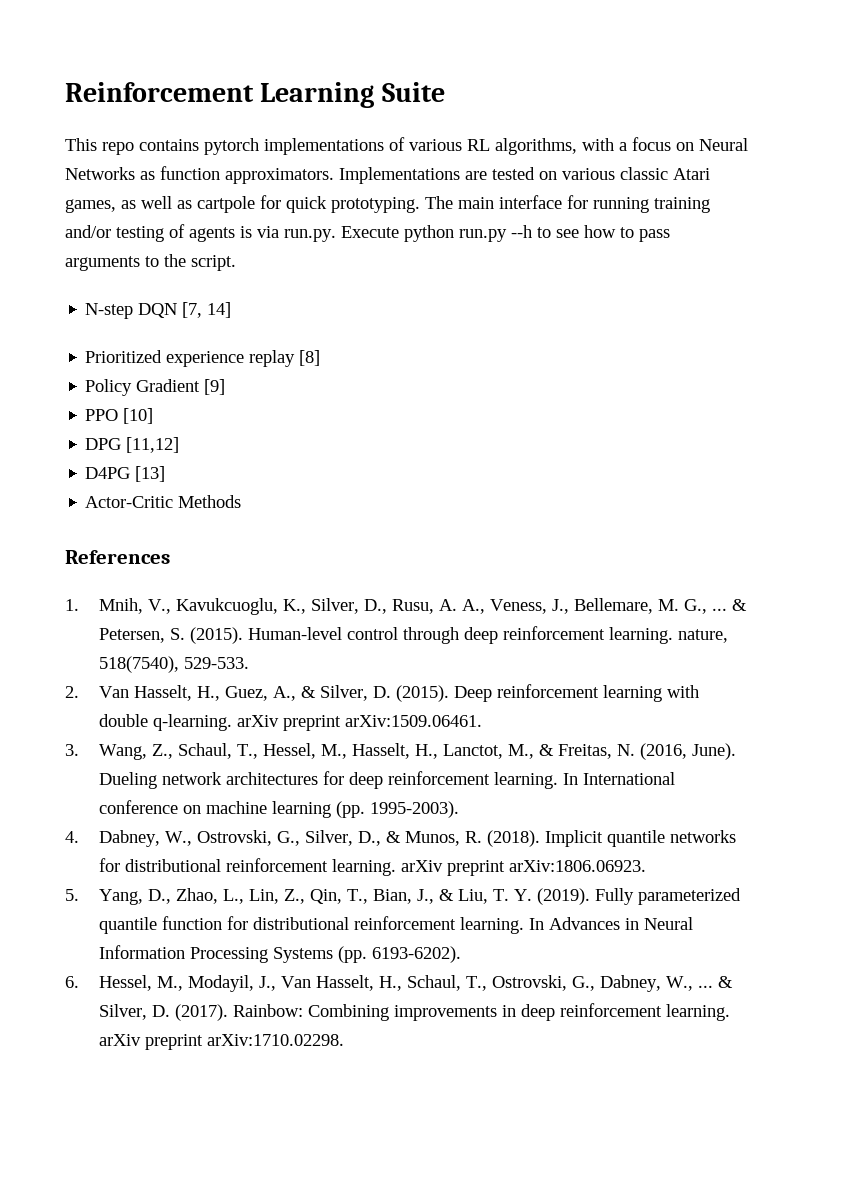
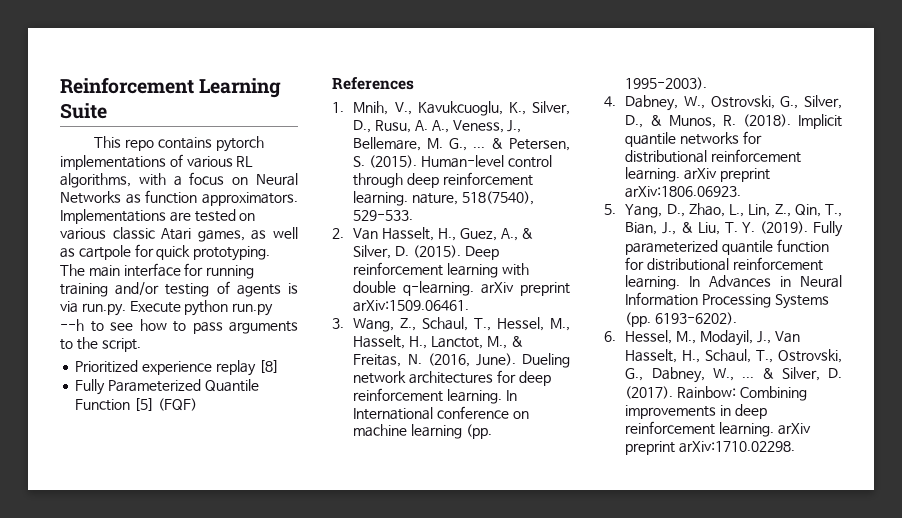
- N-step DQN [7, 14]
- Policy Gradient [9]
- PPO [10]
- DPG [11,12]
- D4PG [13]
- Actor-Critic Methods
+ Fully Parameterized Quantile Function [5] (FQF)

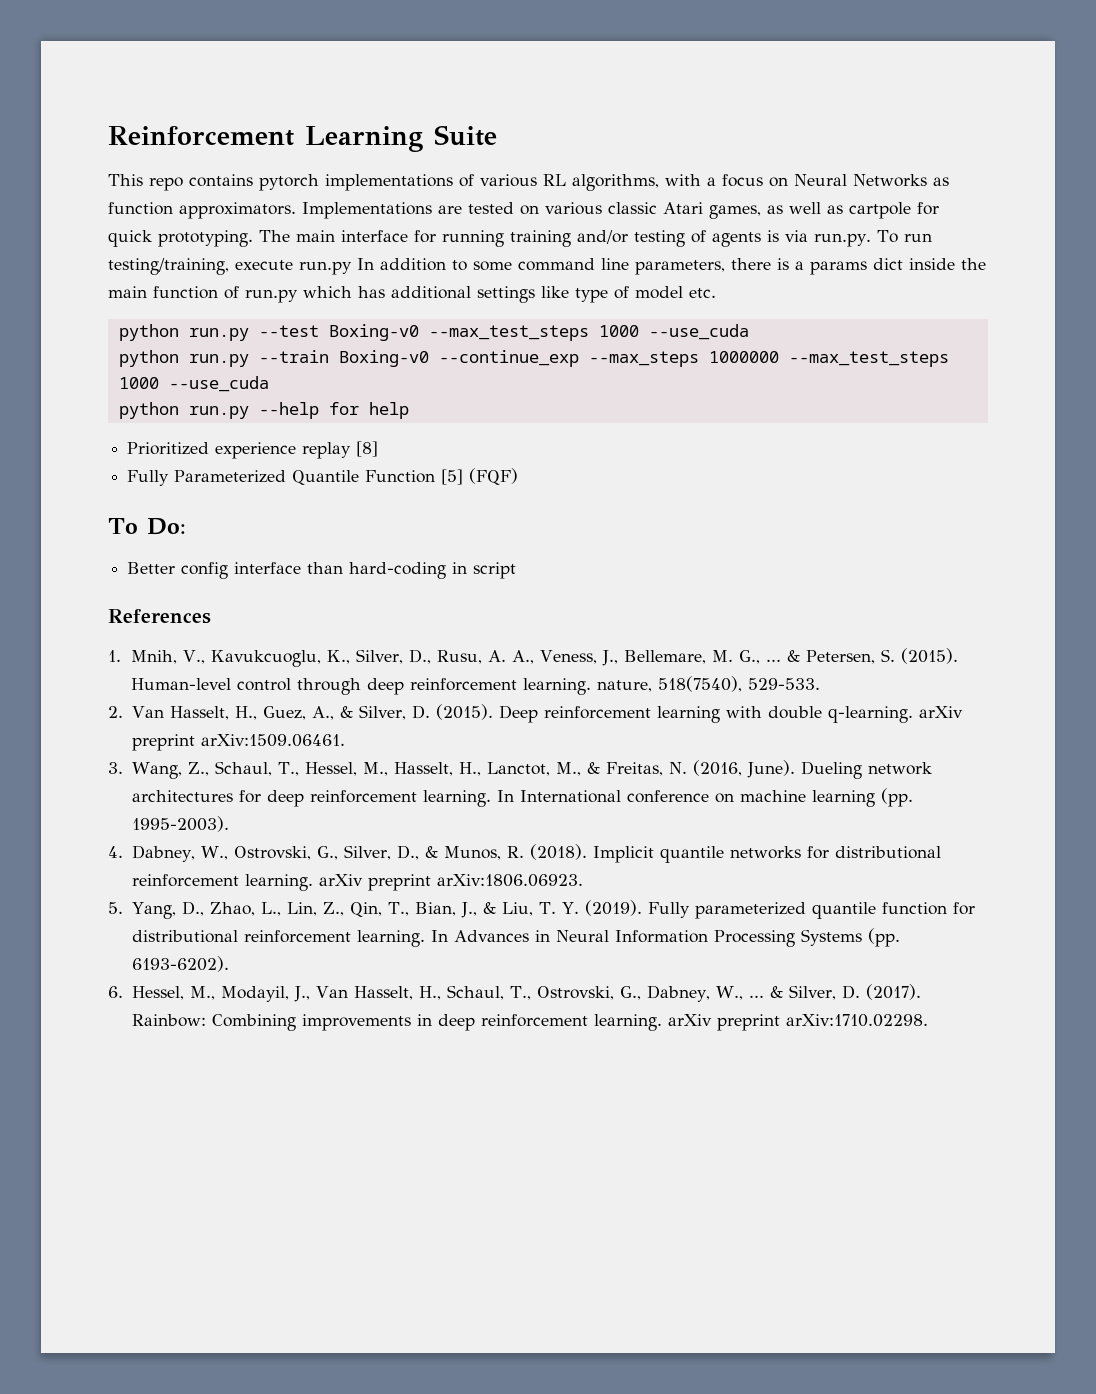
- The main interface for running training and/or testing of agents is via run.py. Execute python run.py --h to see how to pass arguments to the script.
+ The main interface for running training and/or testing of agents is via run.py. To run testing/training, execute run.py In addition to some command line parameters, there is a params dict inside the main function of run.py which has additional settings like type of model etc.
+ python run.py --test Boxing-v0 --max_test_steps 1000 --use_cuda
+ python run.py --train Boxing-v0 --continue_exp --max_steps 1000000 --max_test_steps 1000 --use_cuda
+ python run.py --help for help
+ To Do:
+ Better config interface than hard-coding in script

